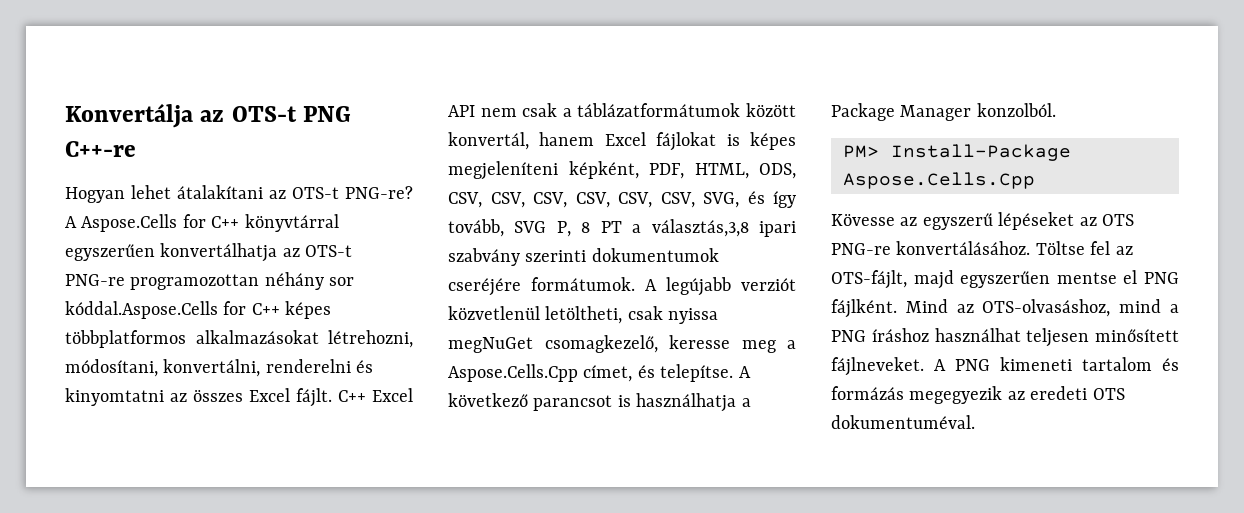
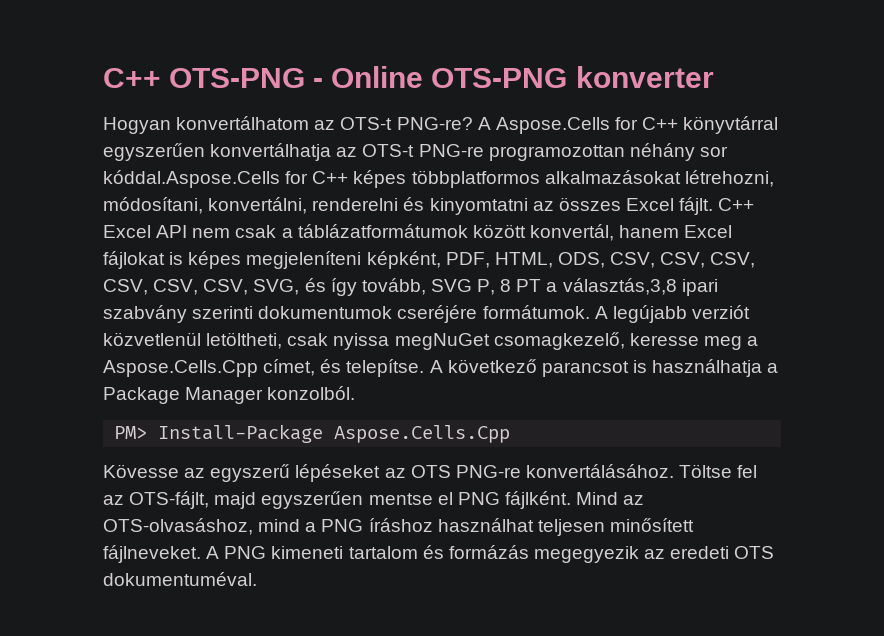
- Konvertálja az OTS-t PNG C++-re
+ C++ OTS-PNG - Online OTS-PNG konverter
- Hogyan lehet átalakítani az OTS-t PNG-re?
+ Hogyan konvertálhatom az OTS-t PNG-re?

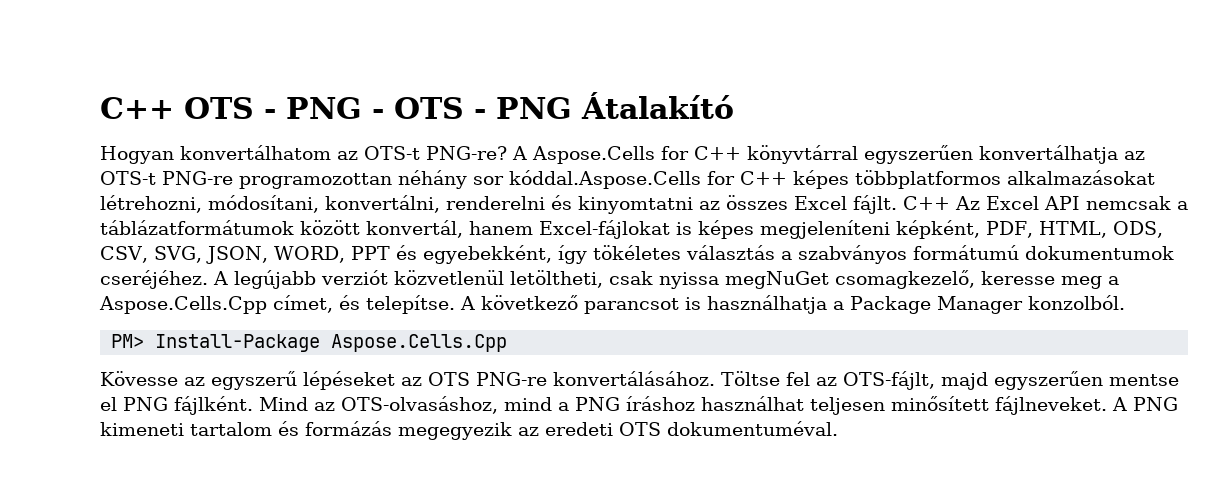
- C++ OTS-PNG - Online OTS-PNG konverter
+ C++ OTS - PNG - OTS - PNG Átalakító
- C++ Excel API nem csak a táblázatformátumok között konvertál, hanem Excel fájlokat is képes megjeleníteni képként, PDF, HTML, ODS, CSV, CSV, CSV, CSV, CSV, CSV, SVG, és így tovább, SVG P, 8 PT a választás,3,8 ipari szabvány szerinti dokumentumok cseréjére formátumok.
+ C++ Az Excel API nemcsak a táblázatformátumok között konvertál, hanem Excel-fájlokat is képes megjeleníteni képként, PDF, HTML, ODS, CSV, SVG, JSON, WORD, PPT és egyebekként, így tökéletes választás a szabványos formátumú dokumentumok cseréjéhez.

